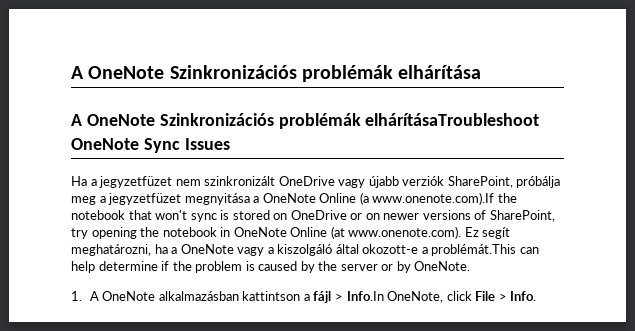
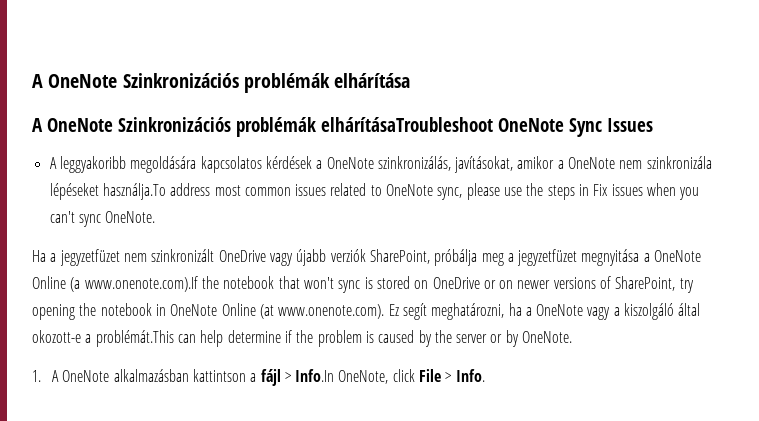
+ A leggyakoribb megoldására kapcsolatos kérdések a OneNote szinkronizálás, javításokat, amikor a OneNote nem szinkronizála lépéseket használja.To address most common issues related to OneNote sync, please use the steps in Fix issues when you can't sync OneNote.

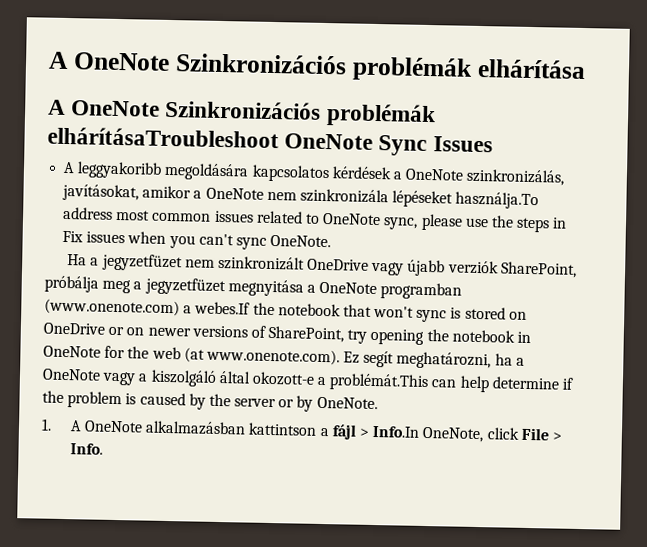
- Ha a jegyzetfüzet nem szinkronizált OneDrive vagy újabb verziók SharePoint, próbálja meg a jegyzetfüzet megnyitása a OneNote Online (a www.onenote.com).If the notebook that won't sync is stored on OneDrive or on newer versions of SharePoint, try opening the notebook in OneNote Online (at www.onenote.com). Ez segít meghatározni, ha a OneNote vagy a kiszolgáló által okozott-e a problémát.This can help determine if the problem is caused by the server or by OneNote.
+ Ha a jegyzetfüzet nem szinkronizált OneDrive vagy újabb verziók SharePoint, próbálja meg a jegyzetfüzet megnyitása a OneNote programban (www.onenote.com) a webes.If the notebook that won't sync is stored on OneDrive or on newer versions of SharePoint, try opening the notebook in OneNote for the web (at www.onenote.com). Ez segít meghatározni, ha a OneNote vagy a kiszolgáló által okozott-e a problémát.This can help determine if the problem is caused by the server or by OneNote.

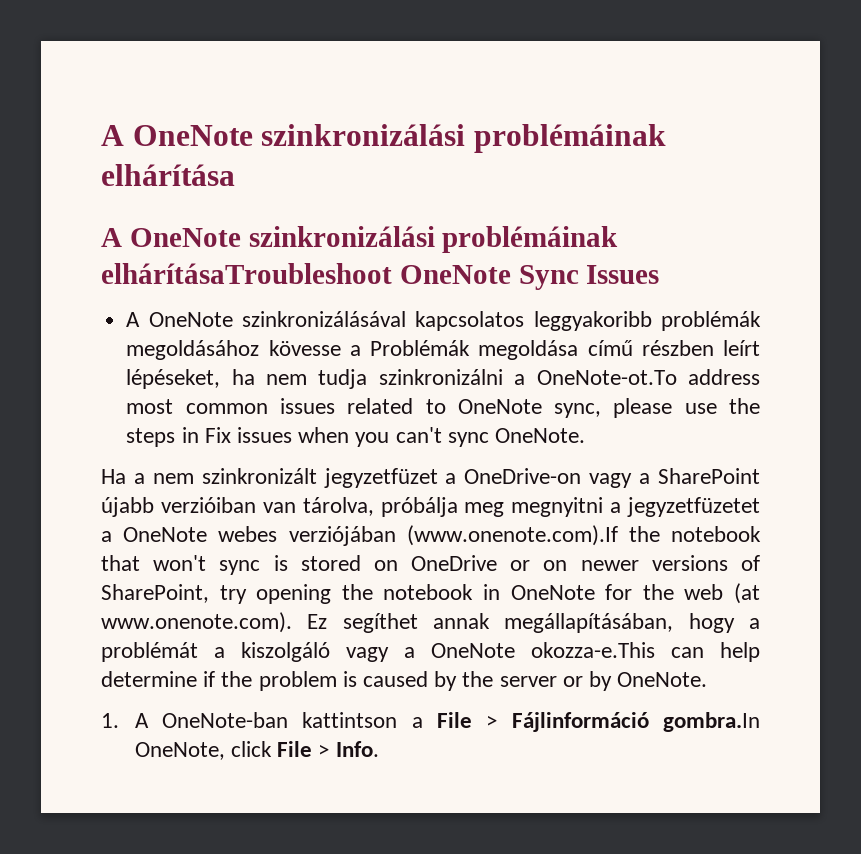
- A OneNote Szinkronizációs problémák elhárítása
+ A OneNote szinkronizálási problémáinak elhárítása
- A OneNote Szinkronizációs problémák elhárításaTroubleshoot OneNote Sync Issues
+ A OneNote szinkronizálási problémáinak elhárításaTroubleshoot OneNote Sync Issues
- A leggyakoribb megoldására kapcsolatos kérdések a OneNote szinkronizálás, javításokat, amikor a OneNote nem szinkronizála lépéseket használja.To address most common issues related to OneNote sync, please use the steps in Fix issues when you can't sync OneNote.
+ A OneNote szinkronizálásával kapcsolatos leggyakoribb problémák megoldásához kövesse a Problémák megoldása című részben leírt lépéseket, ha nem tudja szinkronizálni a OneNote-ot.To address most common issues related to OneNote sync, please use the steps in Fix issues when you can't sync OneNote.
- Ha a jegyzetfüzet nem szinkronizált OneDrive vagy újabb verziók SharePoint, próbálja meg a jegyzetfüzet megnyitása a OneNote programban (www.onenote.com) a webes.If the notebook that won't sync is stored on OneDrive or on newer versions of SharePoint, try opening the notebook in OneNote for the web (at www.onenote.com). Ez segít meghatározni, ha a OneNote vagy a kiszolgáló által okozott-e a problémát.This can help determine if the problem is caused by the server or by OneNote.
+ Ha a nem szinkronizált jegyzetfüzet a OneDrive-on vagy a SharePoint újabb verzióiban van tárolva, próbálja meg megnyitni a jegyzetfüzetet a OneNote webes verziójában (www.onenote.com).If the notebook that won't sync is stored on OneDrive or on newer versions of SharePoint, try opening the notebook in OneNote for the web (at www.onenote.com). Ez segíthet annak megállapításában, hogy a problémát a kiszolgáló vagy a OneNote okozza-e.This can help determine if the problem is caused by the server or by OneNote.
- 1. A OneNote alkalmazásban kattintson a fájl > Info.In OneNote, click File > Info.
+ 1. A OneNote-ban kattintson a File > Fájlinformáció gombra.In OneNote, click File > Info.

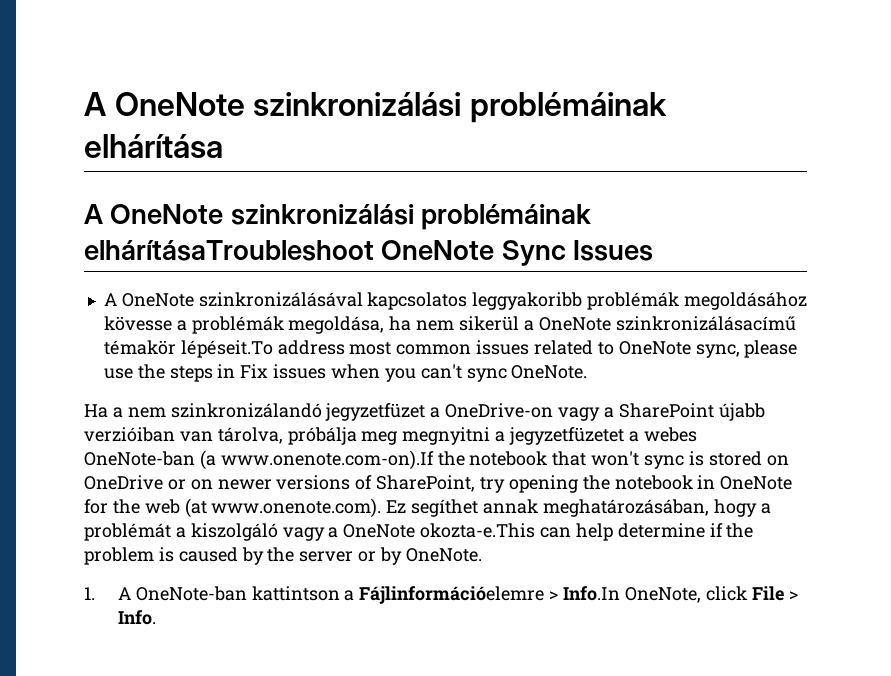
- A OneNote szinkronizálásával kapcsolatos leggyakoribb problémák megoldásához kövesse a Problémák megoldása című részben leírt lépéseket, ha nem tudja szinkronizálni a OneNote-ot.To address most common issues related to OneNote sync, please use the steps in Fix issues when you can't sync OneNote.
+ A OneNote szinkronizálásával kapcsolatos leggyakoribb problémák megoldásához kövesse a problémák megoldása, ha nem sikerül a OneNote szinkronizálásacímű témakör lépéseit.To address most common issues related to OneNote sync, please use the steps in Fix issues when you can't sync OneNote.
- Ha a nem szinkronizált jegyzetfüzet a OneDrive-on vagy a SharePoint újabb verzióiban van tárolva, próbálja meg megnyitni a jegyzetfüzetet a OneNote webes verziójában (www.onenote.com).If the notebook that won't sync is stored on OneDrive or on newer versions of SharePoint, try opening the notebook in OneNote for the web (at www.onenote.com). Ez segíthet annak megállapításában, hogy a problémát a kiszolgáló vagy a OneNote okozza-e.This can help determine if the problem is caused by the server or by OneNote.
+ Ha a nem szinkronizálandó jegyzetfüzet a OneDrive-on vagy a SharePoint újabb verzióiban van tárolva, próbálja meg megnyitni a jegyzetfüzetet a webes OneNote-ban (a www.onenote.com-on).If the notebook that won't sync is stored on OneDrive or on newer versions of SharePoint, try opening the notebook in OneNote for the web (at www.onenote.com). Ez segíthet annak meghatározásában, hogy a problémát a kiszolgáló vagy a OneNote okozta-e.This can help determine if the problem is caused by the server or by OneNote.
- 1. A OneNote-ban kattintson a File > Fájlinformáció gombra.In OneNote, click File > Info.
+ 1. A OneNote-ban kattintson a Fájlinformációelemre > Info.In OneNote, click File > Info.

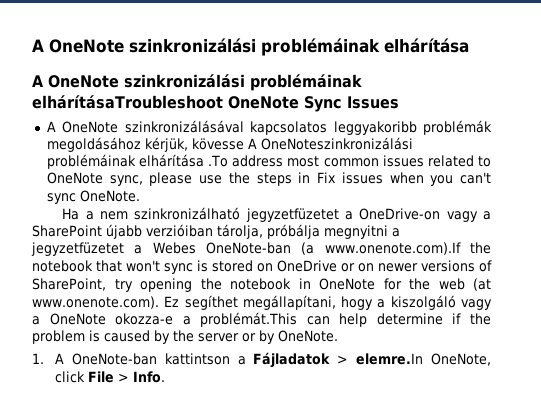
- A OneNote szinkronizálásával kapcsolatos leggyakoribb problémák megoldásához kövesse a problémák megoldása, ha nem sikerül a OneNote szinkronizálásacímű témakör lépéseit.To address most common issues related to OneNote sync, please use the steps in Fix issues when you can't sync OneNote.
+ A OneNote szinkronizálásával kapcsolatos leggyakoribb problémák megoldásához kérjük, kövesse A OneNoteszinkronizálási problémáinak elhárítása .To address most common issues related to OneNote sync, please use the steps in Fix issues when you can't sync OneNote.
- Ha a nem szinkronizálandó jegyzetfüzet a OneDrive-on vagy a SharePoint újabb verzióiban van tárolva, próbálja meg megnyitni a jegyzetfüzetet a webes OneNote-ban (a www.onenote.com-on).If the notebook that won't sync is stored on OneDrive or on newer versions of SharePoint, try opening the notebook in OneNote for the web (at www.onenote.com). Ez segíthet annak meghatározásában, hogy a problémát a kiszolgáló vagy a OneNote okozta-e.This can help determine if the problem is caused by the server or by OneNote.
+ Ha a nem szinkronizálható jegyzetfüzetet a OneDrive-on vagy a SharePoint újabb verzióiban tárolja, próbálja megnyitni a jegyzetfüzetet a Webes OneNote-ban (a www.onenote.com).If the notebook that won't sync is stored on OneDrive or on newer versions of SharePoint, try opening the notebook in OneNote for the web (at www.onenote.com). Ez segíthet megállapítani, hogy a kiszolgáló vagy a OneNote okozza-e a problémát.This can help determine if the problem is caused by the server or by OneNote.
- 1. A OneNote-ban kattintson a Fájlinformációelemre > Info.In OneNote, click File > Info.
+ 1. A OneNote-ban kattintson a Fájladatok > elemre.In OneNote, click File > Info.

